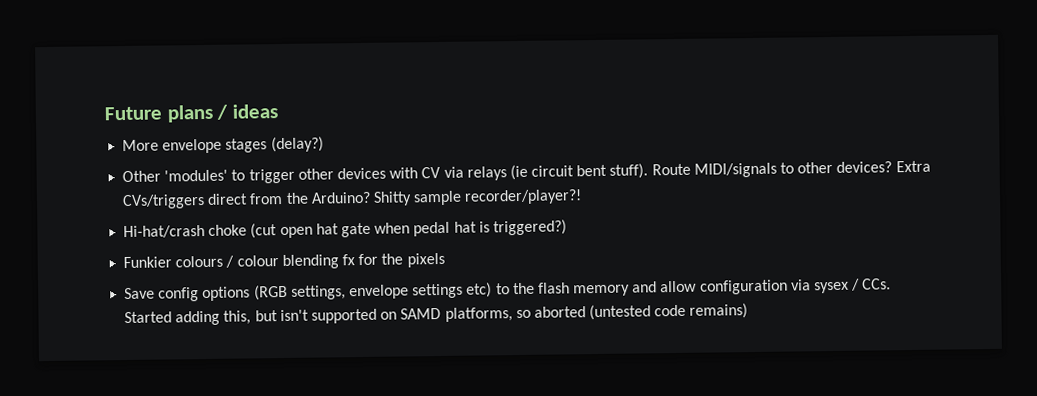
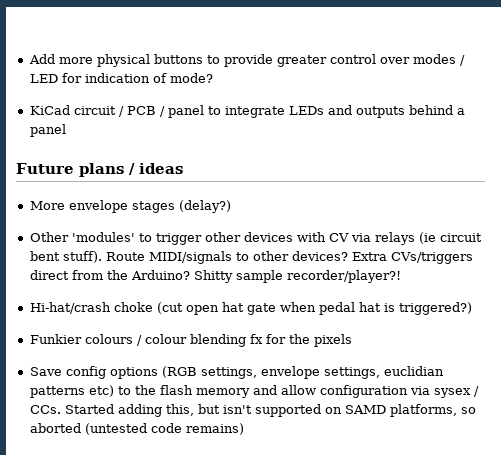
+ Add more physical buttons to provide greater control over modes / LED for indication of mode?
+ KiCad circuit / PCB / panel to integrate LEDs and outputs behind a panel
- Save config options (RGB settings, envelope settings etc) to the flash memory and allow configuration via sysex / CCs. Started adding this, but isn't supported on SAMD platforms, so aborted (untested code remains)
+ Save config options (RGB settings, envelope settings, euclidian patterns etc) to the flash memory and allow configuration via sysex / CCs. Started adding this, but isn't supported on SAMD platforms, so aborted (untested code remains)

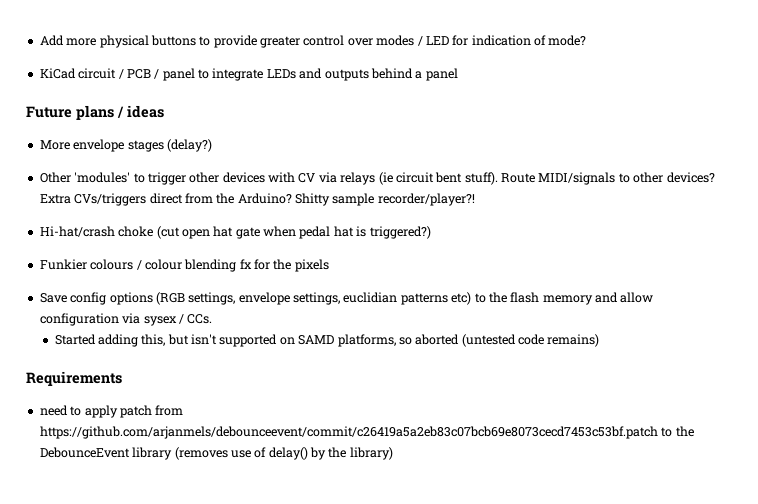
- Save config options (RGB settings, envelope settings, euclidian patterns etc) to the flash memory and allow configuration via sysex / CCs. Started adding this, but isn't supported on SAMD platforms, so aborted (untested code remains)
+ Save config options (RGB settings, envelope settings, euclidian patterns etc) to the flash memory and allow configuration via sysex / CCs.
+ Started adding this, but isn't supported on SAMD platforms, so aborted (untested code remains)
+ Requirements
+ need to apply patch from https://github.com/arjanmels/debounceevent/commit/c26419a5a2eb83c07bcb69e8073cecd7453c53bf.patch to the DebounceEvent library (removes use of delay() by the library)

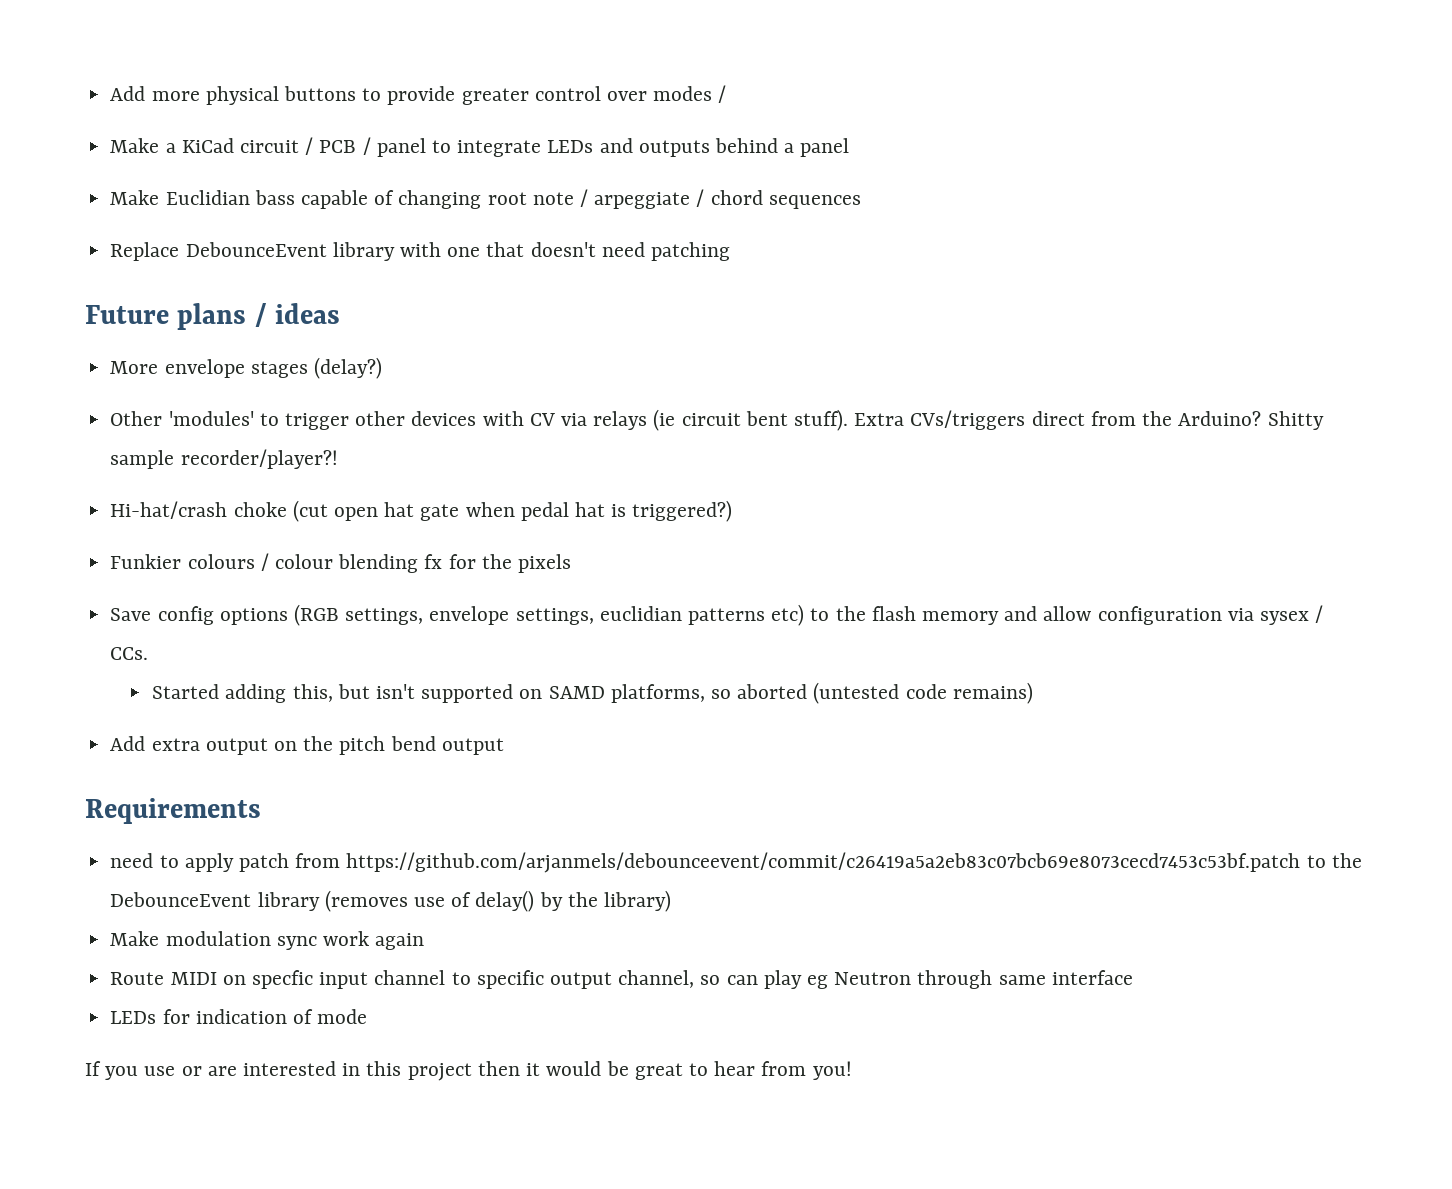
- Add more physical buttons to provide greater control over modes / LED for indication of mode?
- KiCad circuit / PCB / panel to integrate LEDs and outputs behind a panel
+ Add more physical buttons to provide greater control over modes /
+ Make a KiCad circuit / PCB / panel to integrate LEDs and outputs behind a panel
+ Make Euclidian bass capable of changing root note / arpeggiate / chord sequences
+ Replace DebounceEvent library with one that doesn't need patching
- Route MIDI/signals to other devices?
+ Add extra output on the pitch bend output
+ Make modulation sync work again
+ Route MIDI on specfic input channel to specific output channel, so can play eg Neutron through same interface
+ LEDs for indication of mode
+ If you use or are interested in this project then it would be great to hear from you!

